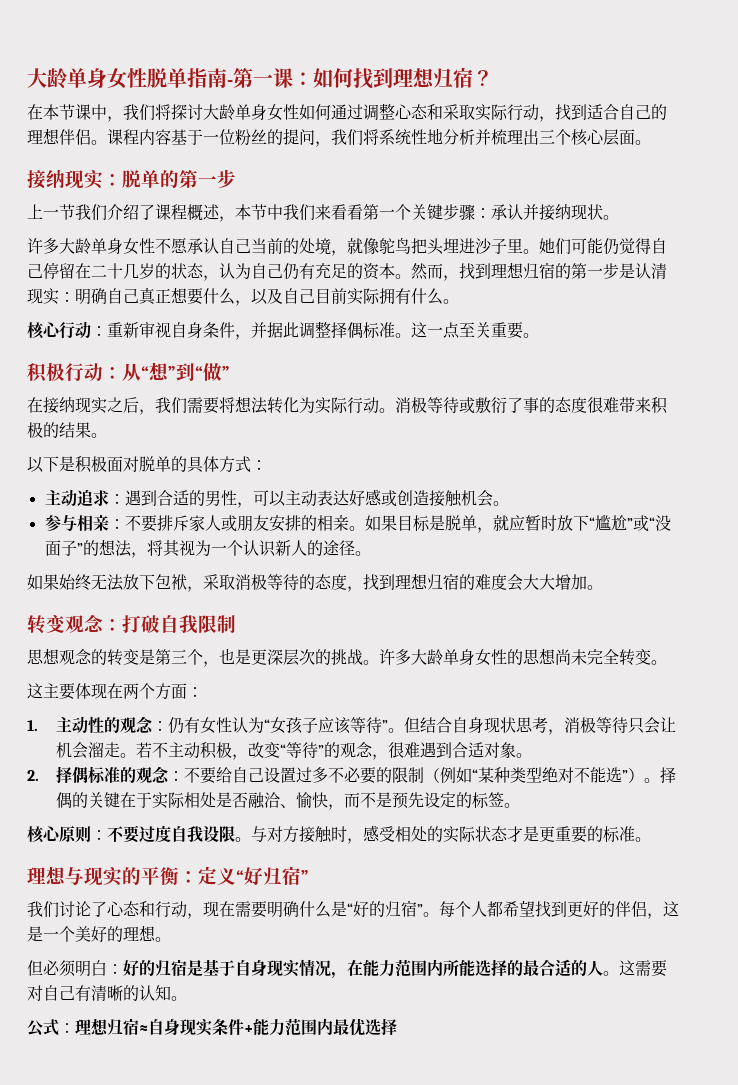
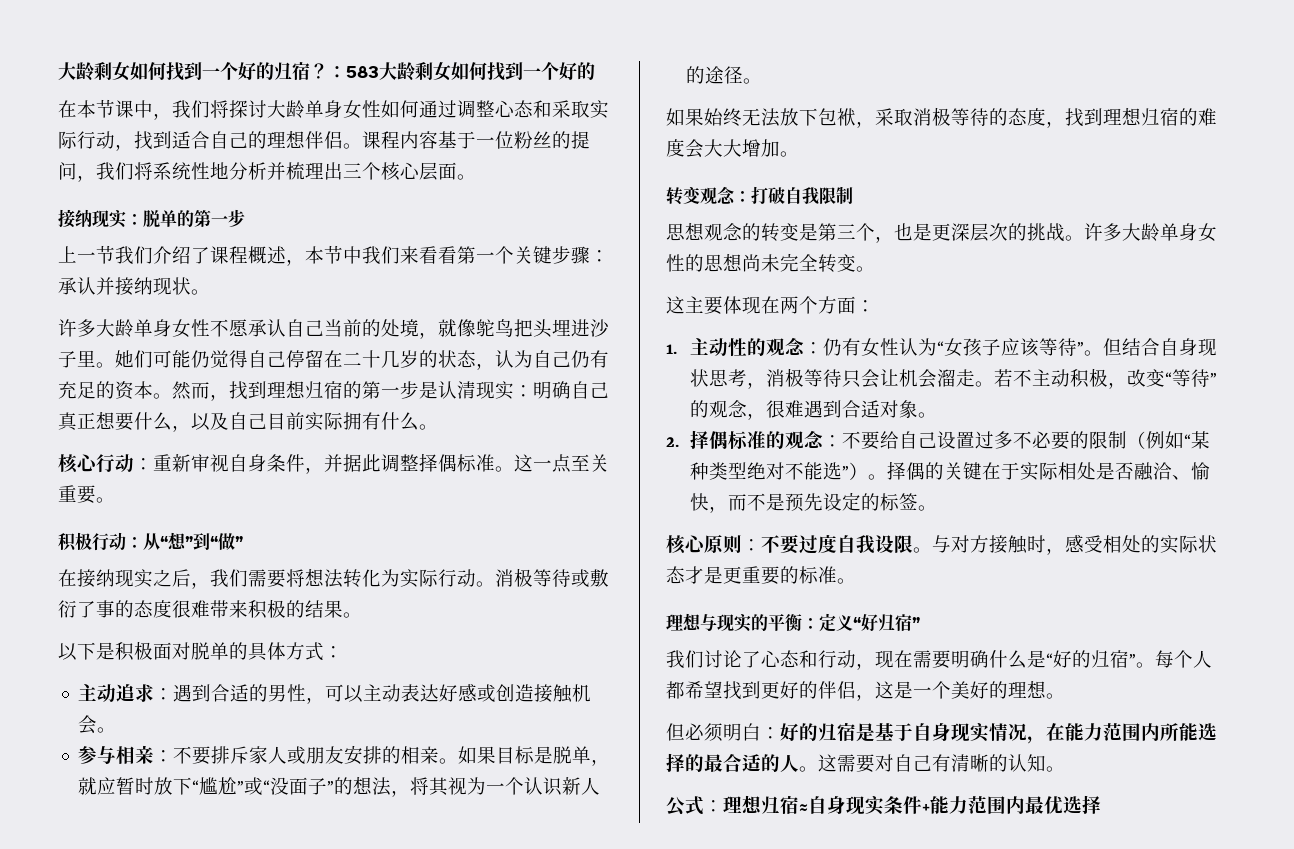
- 大龄单身女性脱单指南-第一课：如何找到理想归宿？
+ 大龄剩女如何找到一个好的归宿？：583大龄剩女如何找到一个好的

